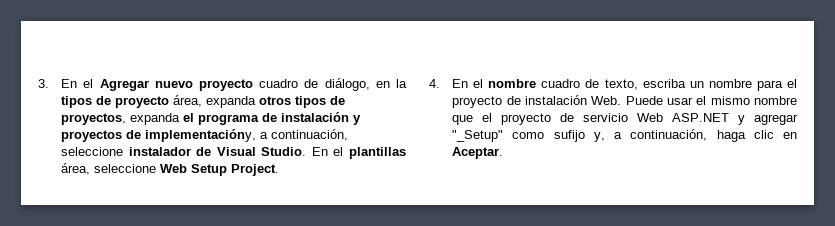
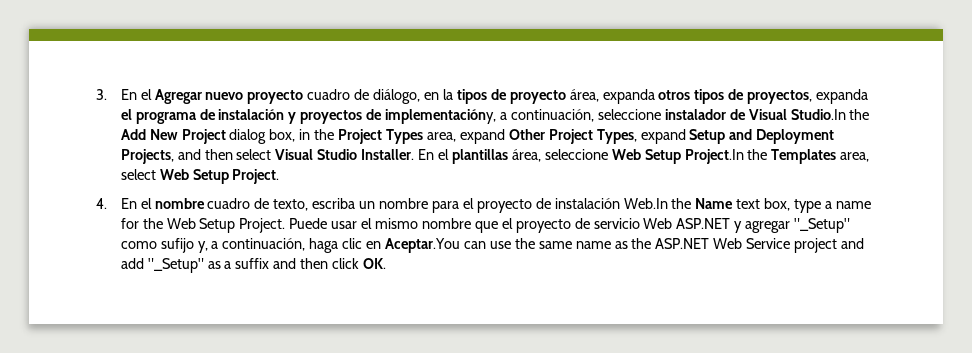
- 3. En el Agregar nuevo proyecto cuadro de diálogo, en la tipos de proyecto área, expanda otros tipos de proyectos, expanda el programa de instalación y proyectos de implementacióny, a continuación, seleccione instalador de Visual Studio.
+ 3. En el Agregar nuevo proyecto cuadro de diálogo, en la tipos de proyecto área, expanda otros tipos de proyectos, expanda el programa de instalación y proyectos de implementacióny, a continuación, seleccione instalador de Visual Studio.In the Add New Project dialog box, in the Project Types area, expand Other Project Types, expand Setup and Deployment Projects, and then select Visual Studio Installer.
- En el plantillas área, seleccione Web Setup Project.
+ En el plantillas área, seleccione Web Setup Project.In the Templates area, select Web Setup Project.
- 4. En el nombre cuadro de texto, escriba un nombre para el proyecto de instalación Web. Puede usar el mismo nombre que el proyecto de servicio Web ASP.NET y agregar "_Setup" como sufijo y, a continuación, haga clic en Aceptar.
+ 4. En el nombre cuadro de texto, escriba un nombre para el proyecto de instalación Web.In the Name text box, type a name for the Web Setup Project. Puede usar el mismo nombre que el proyecto de servicio Web ASP.NET y agregar "_Setup" como sufijo y, a continuación, haga clic en Aceptar.You can use the same name as the ASP.NET Web Service project and add "_Setup" as a suffix and then click OK.

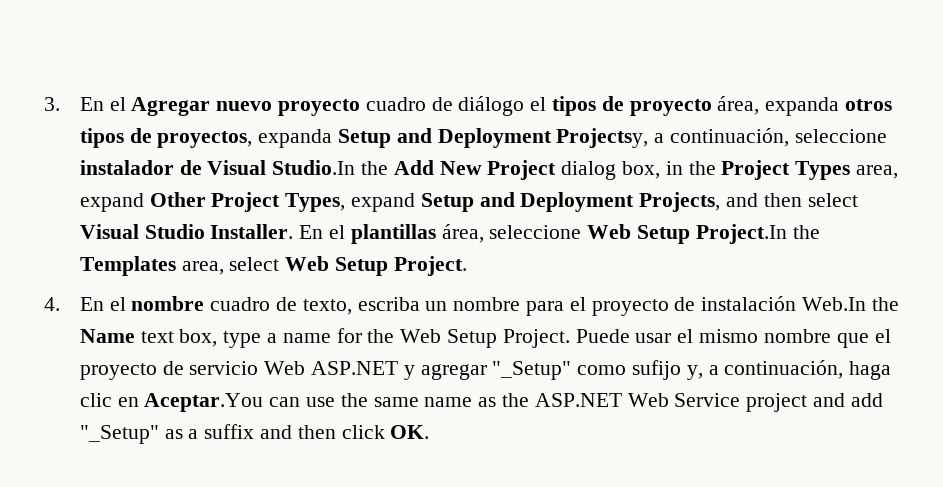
- 3. En el Agregar nuevo proyecto cuadro de diálogo, en la tipos de proyecto área, expanda otros tipos de proyectos, expanda el programa de instalación y proyectos de implementacióny, a continuación, seleccione instalador de Visual Studio.In the Add New Project dialog box, in the Project Types area, expand Other Project Types, expand Setup and Deployment Projects, and then select Visual Studio Installer.
+ 3. En el Agregar nuevo proyecto cuadro de diálogo el tipos de proyecto área, expanda otros tipos de proyectos, expanda Setup and Deployment Projectsy, a continuación, seleccione instalador de Visual Studio.In the Add New Project dialog box, in the Project Types area, expand Other Project Types, expand Setup and Deployment Projects, and then select Visual Studio Installer.

